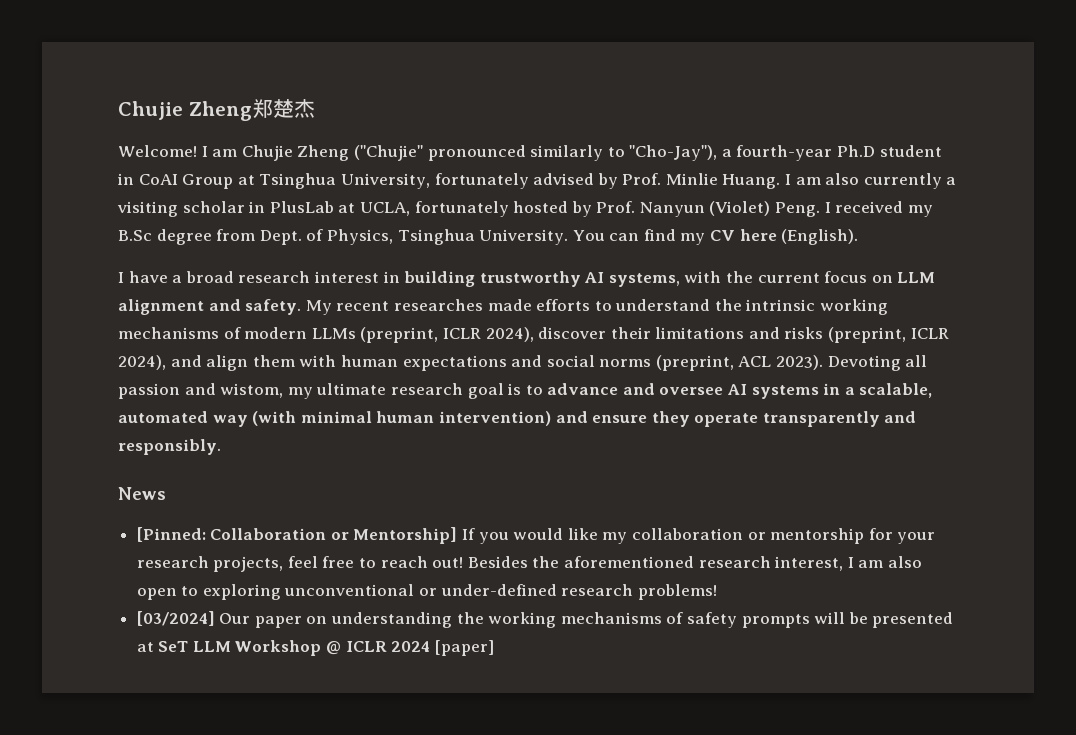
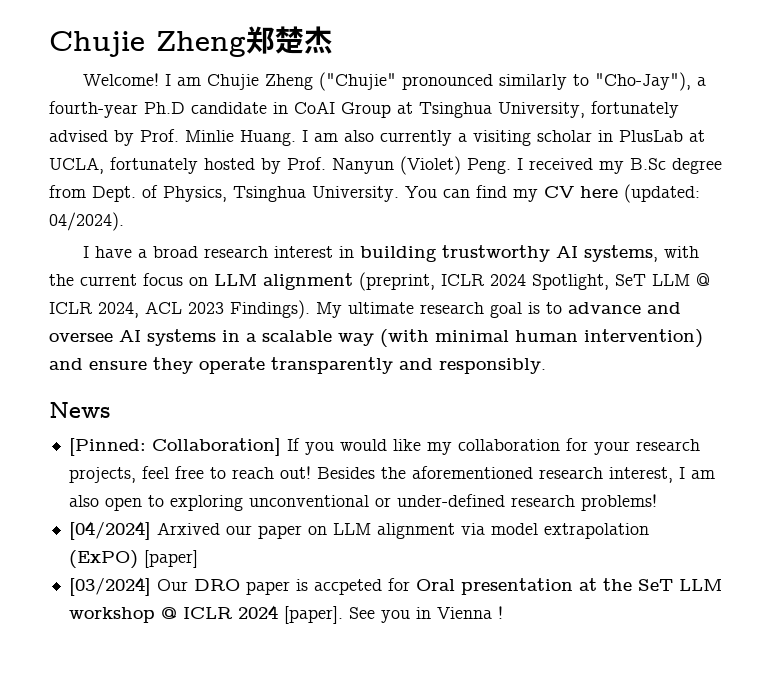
- I am Chujie Zheng ("Chujie" pronounced similarly to "Cho-Jay"), a fourth-year Ph.D student in CoAI Group at Tsinghua University, fortunately advised by Prof. Minlie Huang.
+ I am Chujie Zheng ("Chujie" pronounced similarly to "Cho-Jay"), a fourth-year Ph.D candidate in CoAI Group at Tsinghua University, fortunately advised by Prof. Minlie Huang.
- You can find my CV here (English).
+ You can find my CV here (updated: 04/2024).
- I have a broad research interest in building trustworthy AI systems, with the current focus on LLM alignment and safety. My recent researches made efforts to understand the intrinsic working mechanisms of modern LLMs (preprint, ICLR 2024), discover their limitations and risks (preprint, ICLR 2024), and align them with human expectations and social norms (preprint, ACL 2023). Devoting all passion and wistom, my ultimate research goal is to advance and oversee AI systems in a scalable, automated way (with minimal human intervention) and ensure they operate transparently and responsibly.
+ I have a broad research interest in building trustworthy AI systems, with the current focus on LLM alignment (preprint, ICLR 2024 Spotlight, SeT LLM @ ICLR 2024, ACL 2023 Findings). My ultimate research goal is to advance and oversee AI systems in a scalable way (with minimal human intervention) and ensure they operate transparently and responsibly.
- [Pinned: Collaboration or Mentorship] If you would like my collaboration or mentorship for your research projects, feel free to reach out!
+ [Pinned: Collaboration] If you would like my collaboration for your research projects, feel free to reach out!
- [03/2024] Our paper on understanding the working mechanisms of safety prompts will be presented at SeT LLM Workshop @ ICLR 2024 [paper]
+ [04/2024] Arxived our paper on LLM alignment via model extrapolation (ExPO) [paper]
+ [03/2024] Our DRO paper is accpeted for Oral presentation at the SeT LLM workshop @ ICLR 2024 [paper]. See you in Vienna !

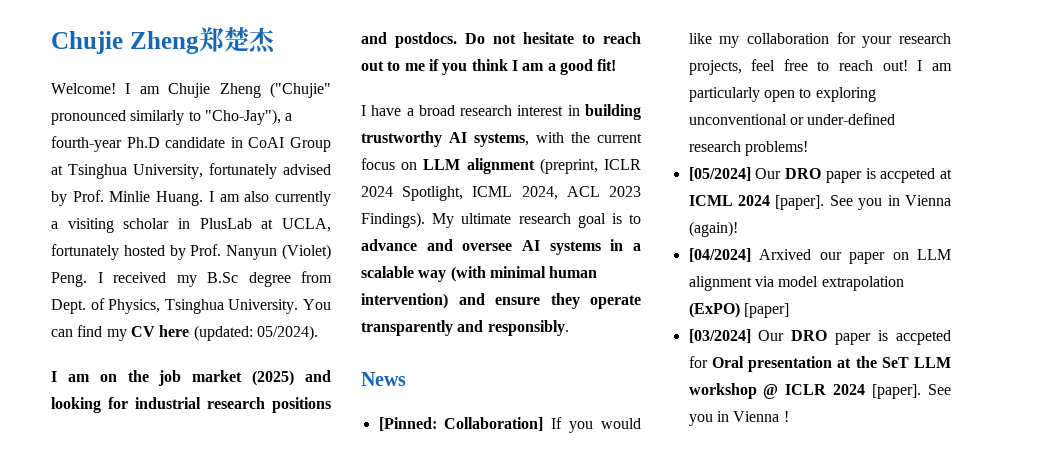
- You can find my CV here (updated: 04/2024).
+ You can find my CV here (updated: 05/2024).
+ I am on the job market (2025) and looking for industrial research positions and postdocs. Do not hesitate to reach out to me if you think I am a good fit!
- I have a broad research interest in building trustworthy AI systems, with the current focus on LLM alignment (preprint, ICLR 2024 Spotlight, SeT LLM @ ICLR 2024, ACL 2023 Findings).
+ I have a broad research interest in building trustworthy AI systems, with the current focus on LLM alignment (preprint, ICLR 2024 Spotlight, ICML 2024, ACL 2023 Findings).
- Besides the aforementioned research interest, I am also open to exploring unconventional or under-defined research problems!
+ I am particularly open to exploring unconventional or under-defined research problems!
+ [05/2024] Our DRO paper is accpeted at ICML 2024 [paper]. See you in Vienna (again)!

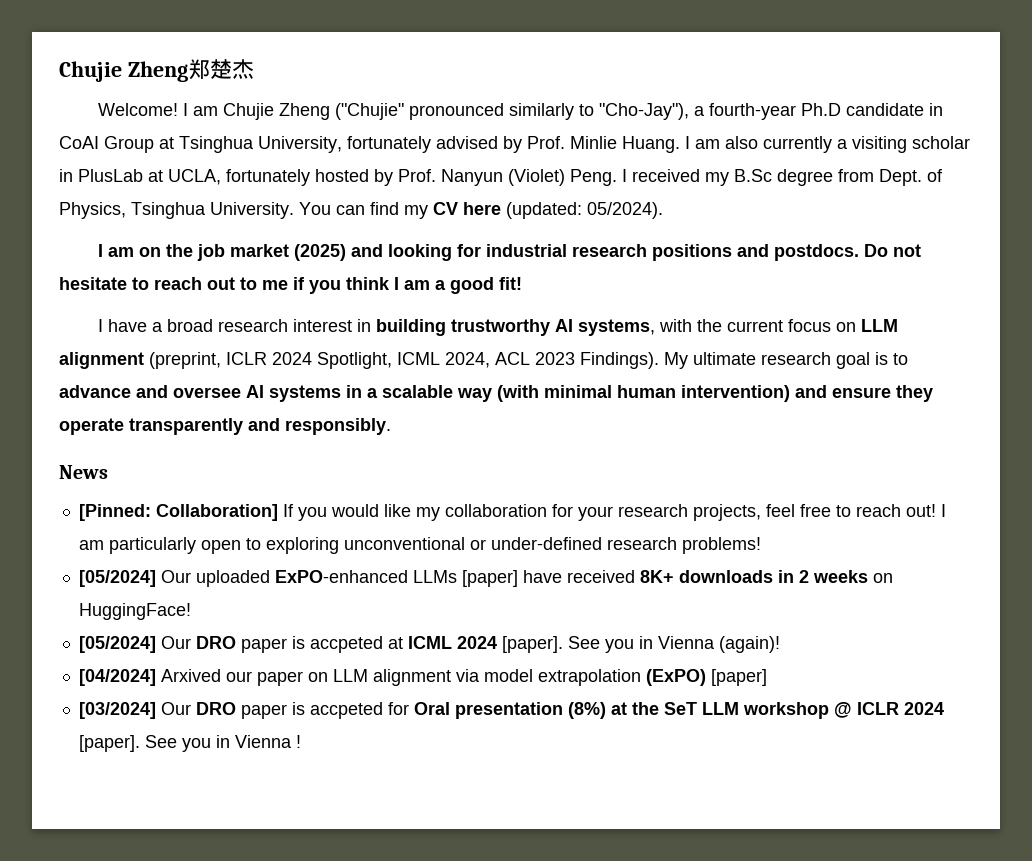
+ [05/2024] Our uploaded ExPO-enhanced LLMs [paper] have received 8K+ downloads in 2 weeks on HuggingFace!
- [03/2024] Our DRO paper is accpeted for Oral presentation at the SeT LLM workshop @ ICLR 2024 [paper].
+ [03/2024] Our DRO paper is accpeted for Oral presentation (8%) at the SeT LLM workshop @ ICLR 2024 [paper].

